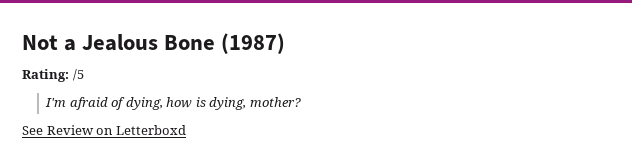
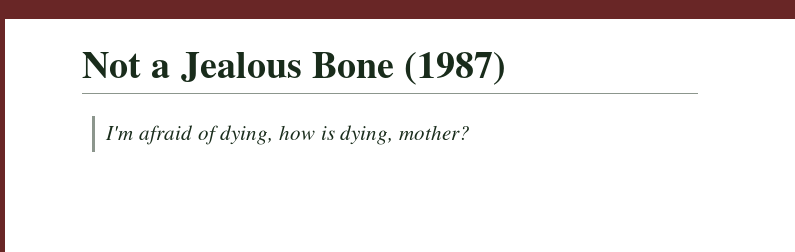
- Rating: /5
- See Review on Letterboxd

